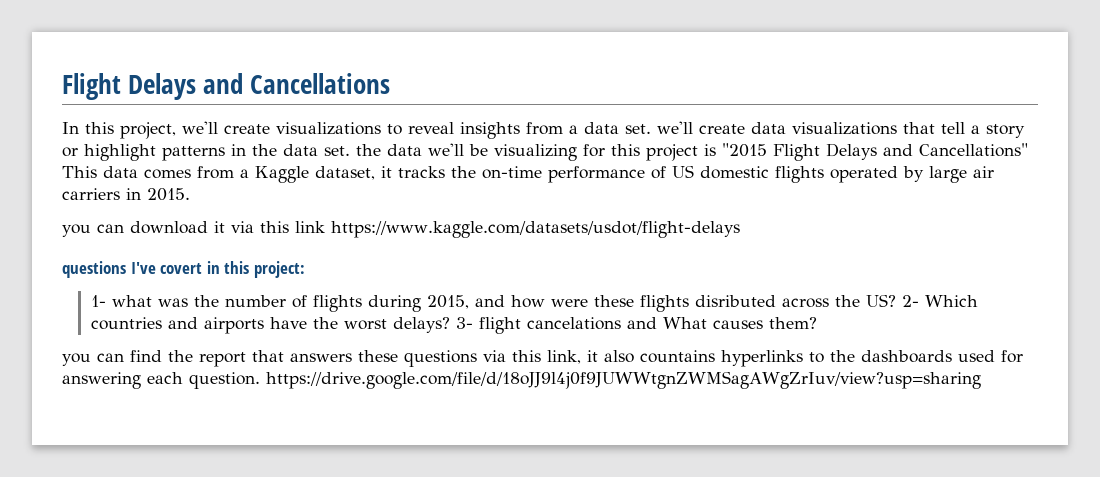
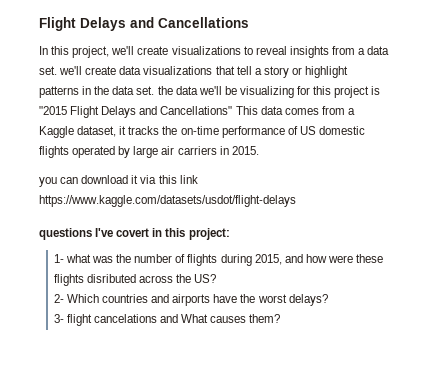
- 1- what was the number of flights during 2015, and how were these flights disributed across the US? 2- Which countries and airports have the worst delays? 3- flight cancelations and What causes them?
+ 1- what was the number of flights during 2015, and how were these flights disributed across the US?
+ 2- Which countries and airports have the worst delays?
+ 3- flight cancelations and What causes them?
- you can find the report that answers these questions via this link, it also countains hyperlinks to the dashboards used for answering each question. https://drive.google.com/file/d/18oJJ9l4j0f9JUWWtgnZWMSagAWgZrIuv/view?usp=sharing

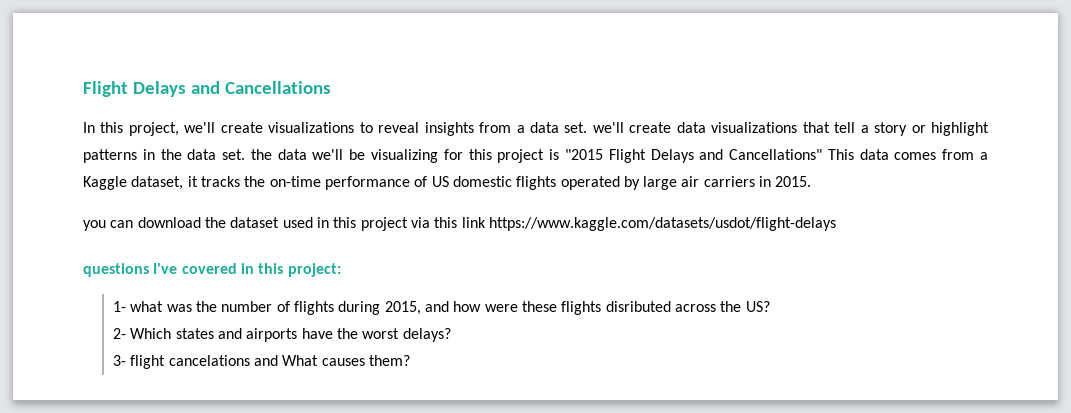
- you can download it via this link https://www.kaggle.com/datasets/usdot/flight-delays
+ you can download the dataset used in this project via this link https://www.kaggle.com/datasets/usdot/flight-delays
- questions I've covert in this project:
+ questions I've covered in this project:
- 2- Which countries and airports have the worst delays?
+ 2- Which states and airports have the worst delays?

